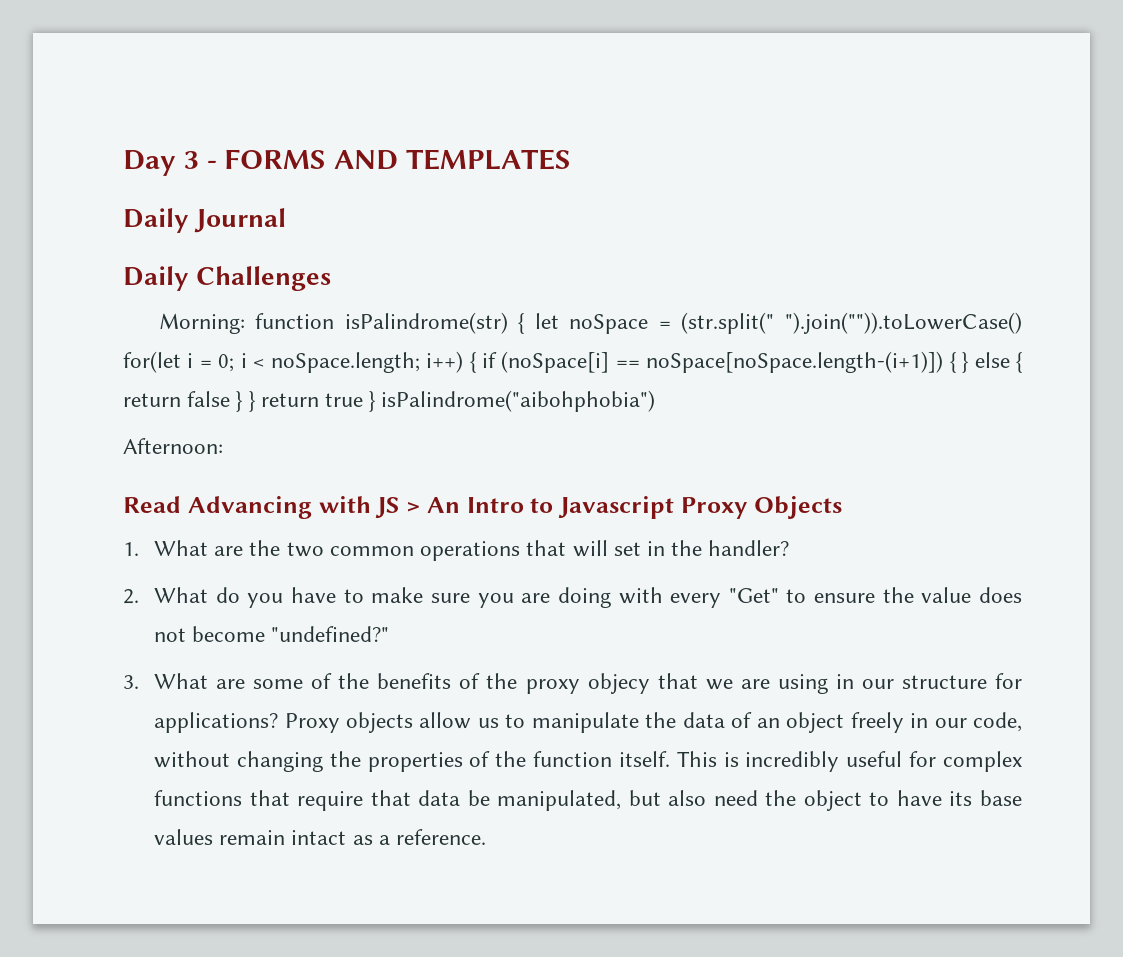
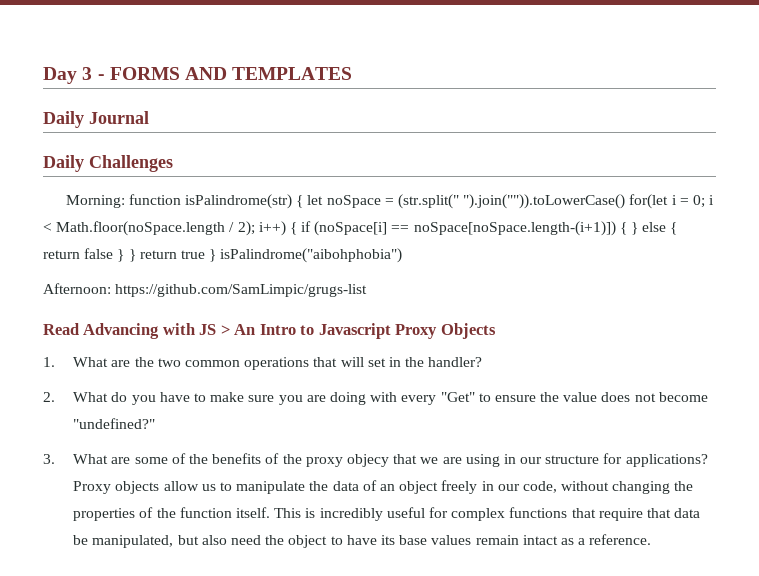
- Morning: function isPalindrome(str) { let noSpace = (str.split(" ").join("")).toLowerCase() for(let i = 0; i < noSpace.length; i++) { if (noSpace[i] == noSpace[noSpace.length-(i+1)]) { } else { return false } } return true } isPalindrome("aibohphobia")
+ Morning: function isPalindrome(str) { let noSpace = (str.split(" ").join("")).toLowerCase() for(let i = 0; i < Math.floor(noSpace.length / 2); i++) { if (noSpace[i] == noSpace[noSpace.length-(i+1)]) { } else { return false } } return true } isPalindrome("aibohphobia")
- Afternoon:
+ Afternoon: https://github.com/SamLimpic/grugs-list

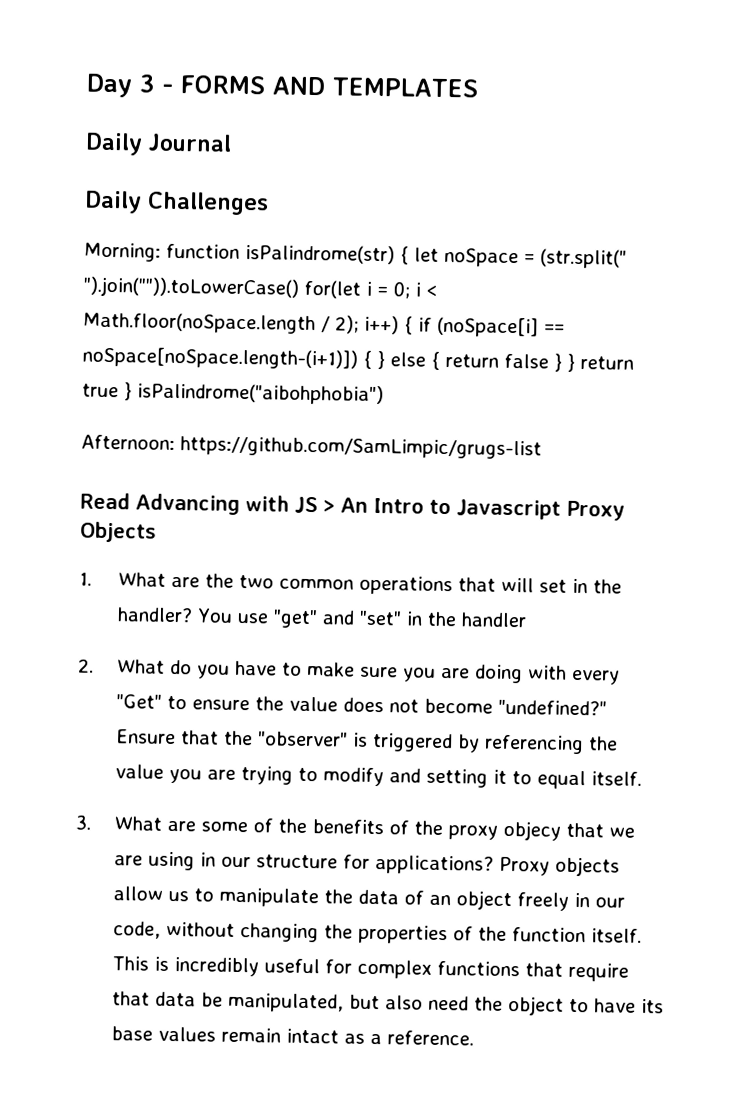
+ You use "get" and "set" in the handler
+ Ensure that the "observer" is triggered by referencing the value you are trying to modify and setting it to equal itself.

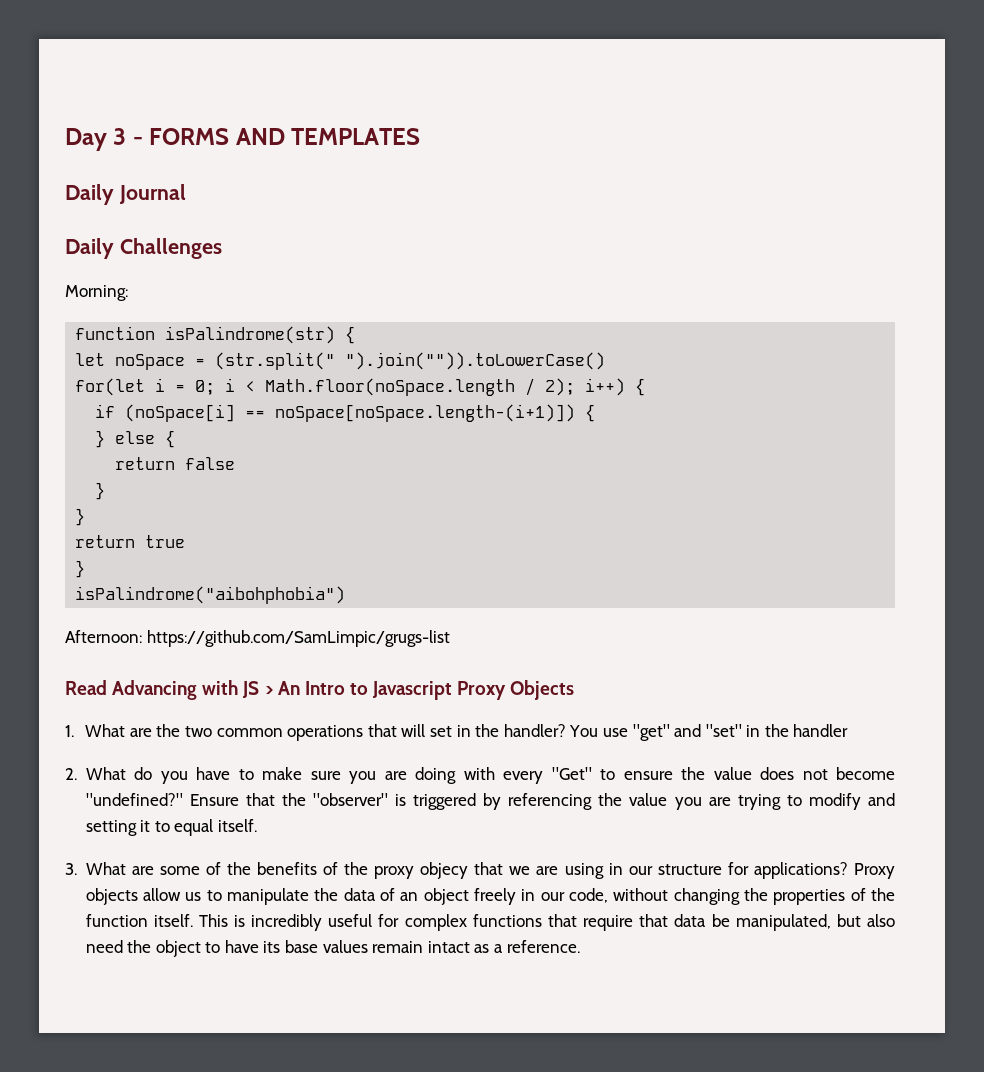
- Morning: function isPalindrome(str) { let noSpace = (str.split(" ").join("")).toLowerCase() for(let i = 0; i < Math.floor(noSpace.length / 2); i++) { if (noSpace[i] == noSpace[noSpace.length-(i+1)]) { } else { return false } } return true } isPalindrome("aibohphobia")
+ Morning:
+ function isPalindrome(str) {
+ let noSpace = (str.split(" ").join("")).toLowerCase()
+ for(let i = 0; i < Math.floor(noSpace.length / 2); i++) {
+ if (noSpace[i] == noSpace[noSpace.length-(i+1)]) {
+ } else {
+ return false
+ }
+ }
+ return true
+ }
+ isPalindrome("aibohphobia")

